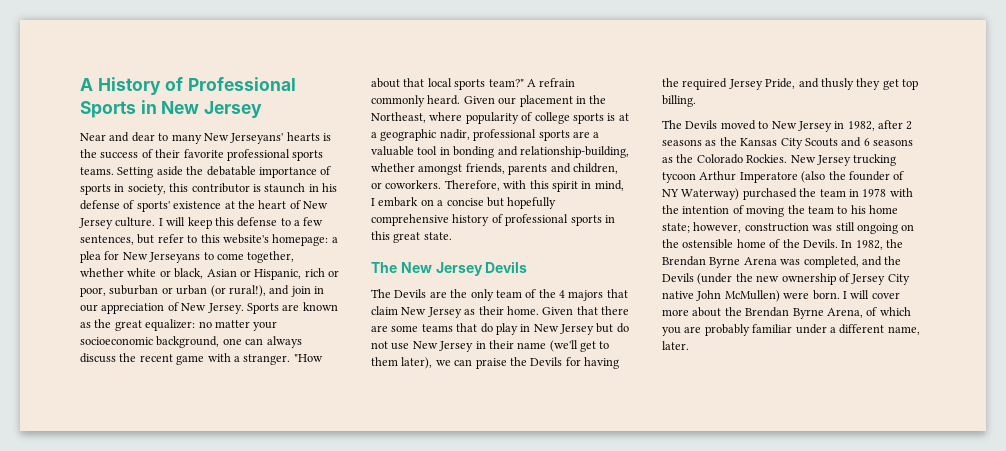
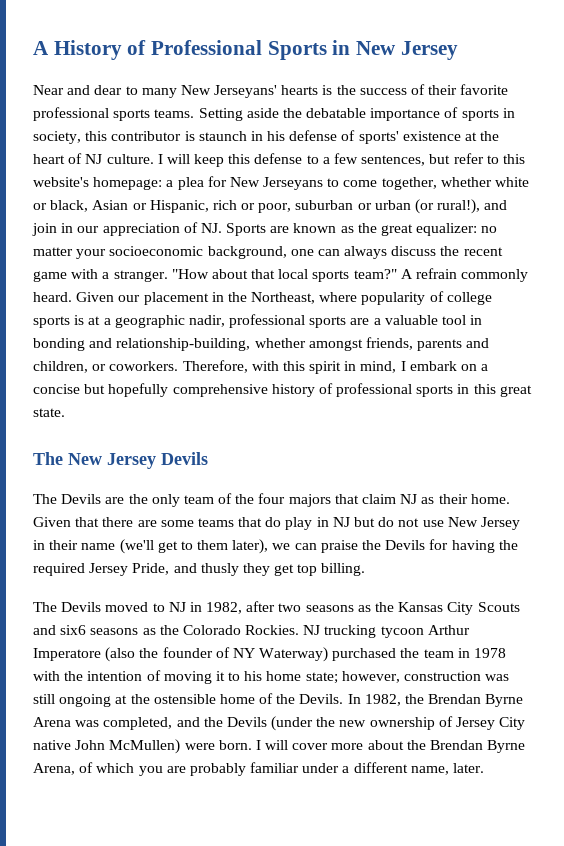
- Setting aside the debatable importance of sports in society, this contributor is staunch in his defense of sports' existence at the heart of New Jersey culture.
+ Setting aside the debatable importance of sports in society, this contributor is staunch in his defense of sports' existence at the heart of NJ culture.
- a plea for New Jerseyans to come together, whether white or black, Asian or Hispanic, rich or poor, suburban or urban (or rural!), and join in our appreciation of New Jersey. Sports are known as the great equalizer:
+ a plea for New Jerseyans to come together, whether white or black, Asian or Hispanic, rich or poor, suburban or urban (or rural!), and join in our appreciation of NJ. Sports are known as the great equalizer:
- The Devils are the only team of the 4 majors that claim New Jersey as their home.
+ The Devils are the only team of the four majors that claim NJ as their home.
- Given that there are some teams that do play in New Jersey but do not use New Jersey in their name (we'll get to them later), we can praise the Devils for having the required Jersey Pride, and thusly they get top billing.
+ Given that there are some teams that do play in NJ but do not use New Jersey in their name (we'll get to them later), we can praise the Devils for having the required Jersey Pride, and thusly they get top billing.
- The Devils moved to New Jersey in 1982, after 2 seasons as the Kansas City Scouts and 6 seasons as the Colorado Rockies.
+ The Devils moved to NJ in 1982, after two seasons as the Kansas City Scouts and six6 seasons as the Colorado Rockies.
- New Jersey trucking tycoon Arthur Imperatore (also the founder of NY Waterway) purchased the team in 1978 with the intention of moving the team to his home state; however, construction was still ongoing on the ostensible home of the Devils.
+ NJ trucking tycoon Arthur Imperatore (also the founder of NY Waterway) purchased the team in 1978 with the intention of moving it to his home state; however, construction was still ongoing at the ostensible home of the Devils.

